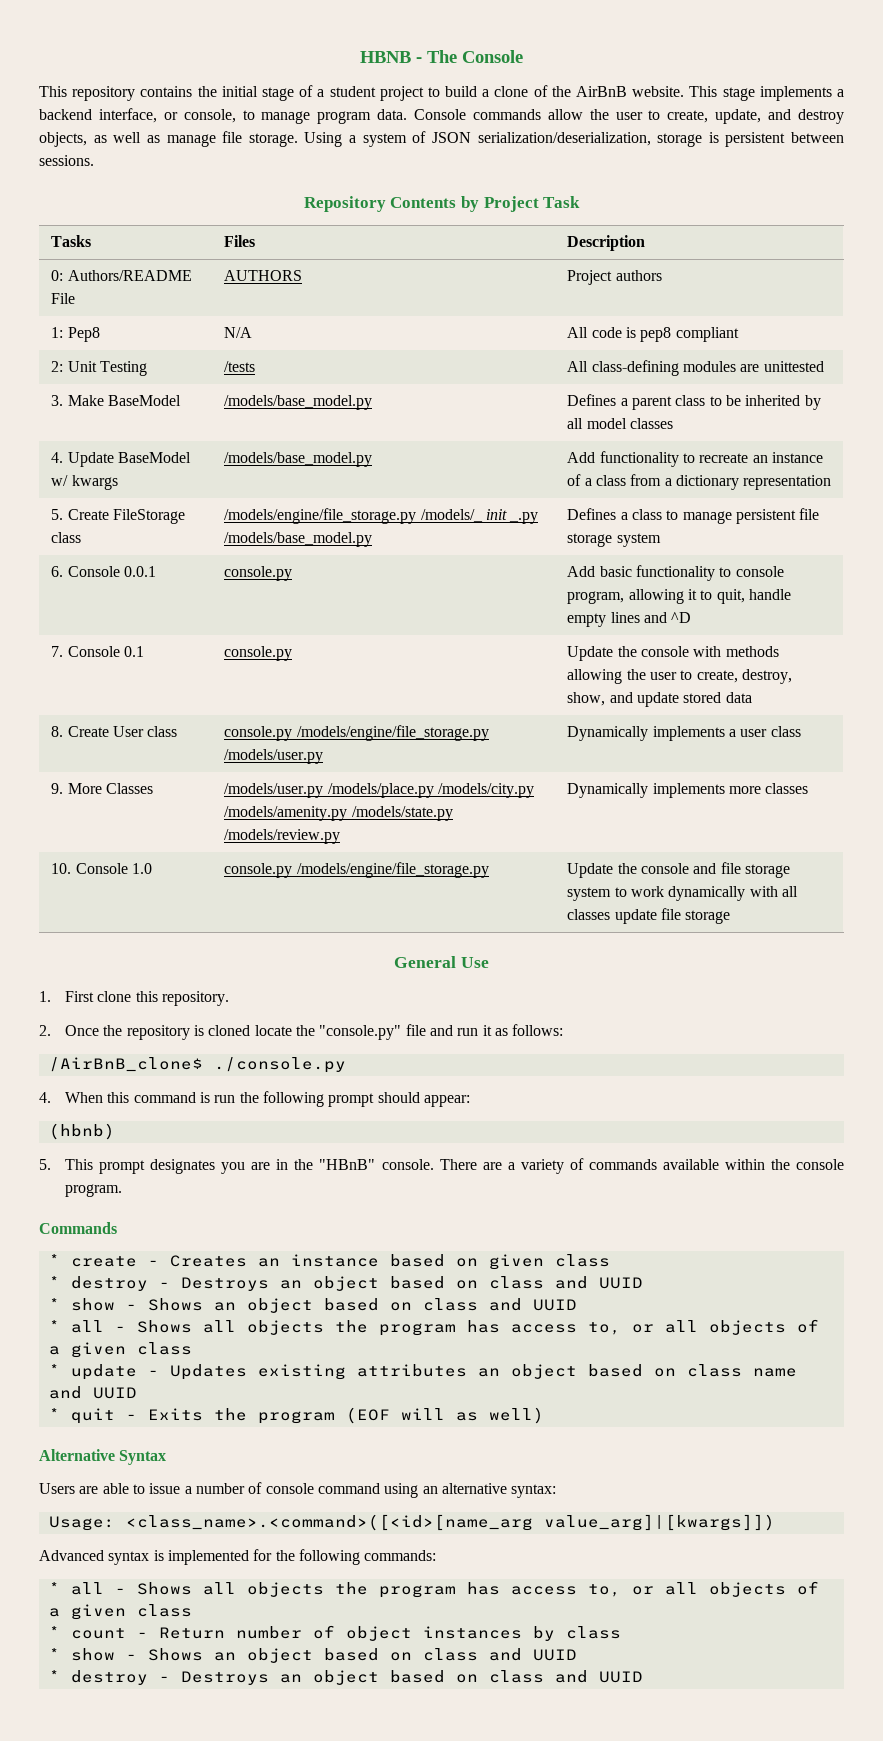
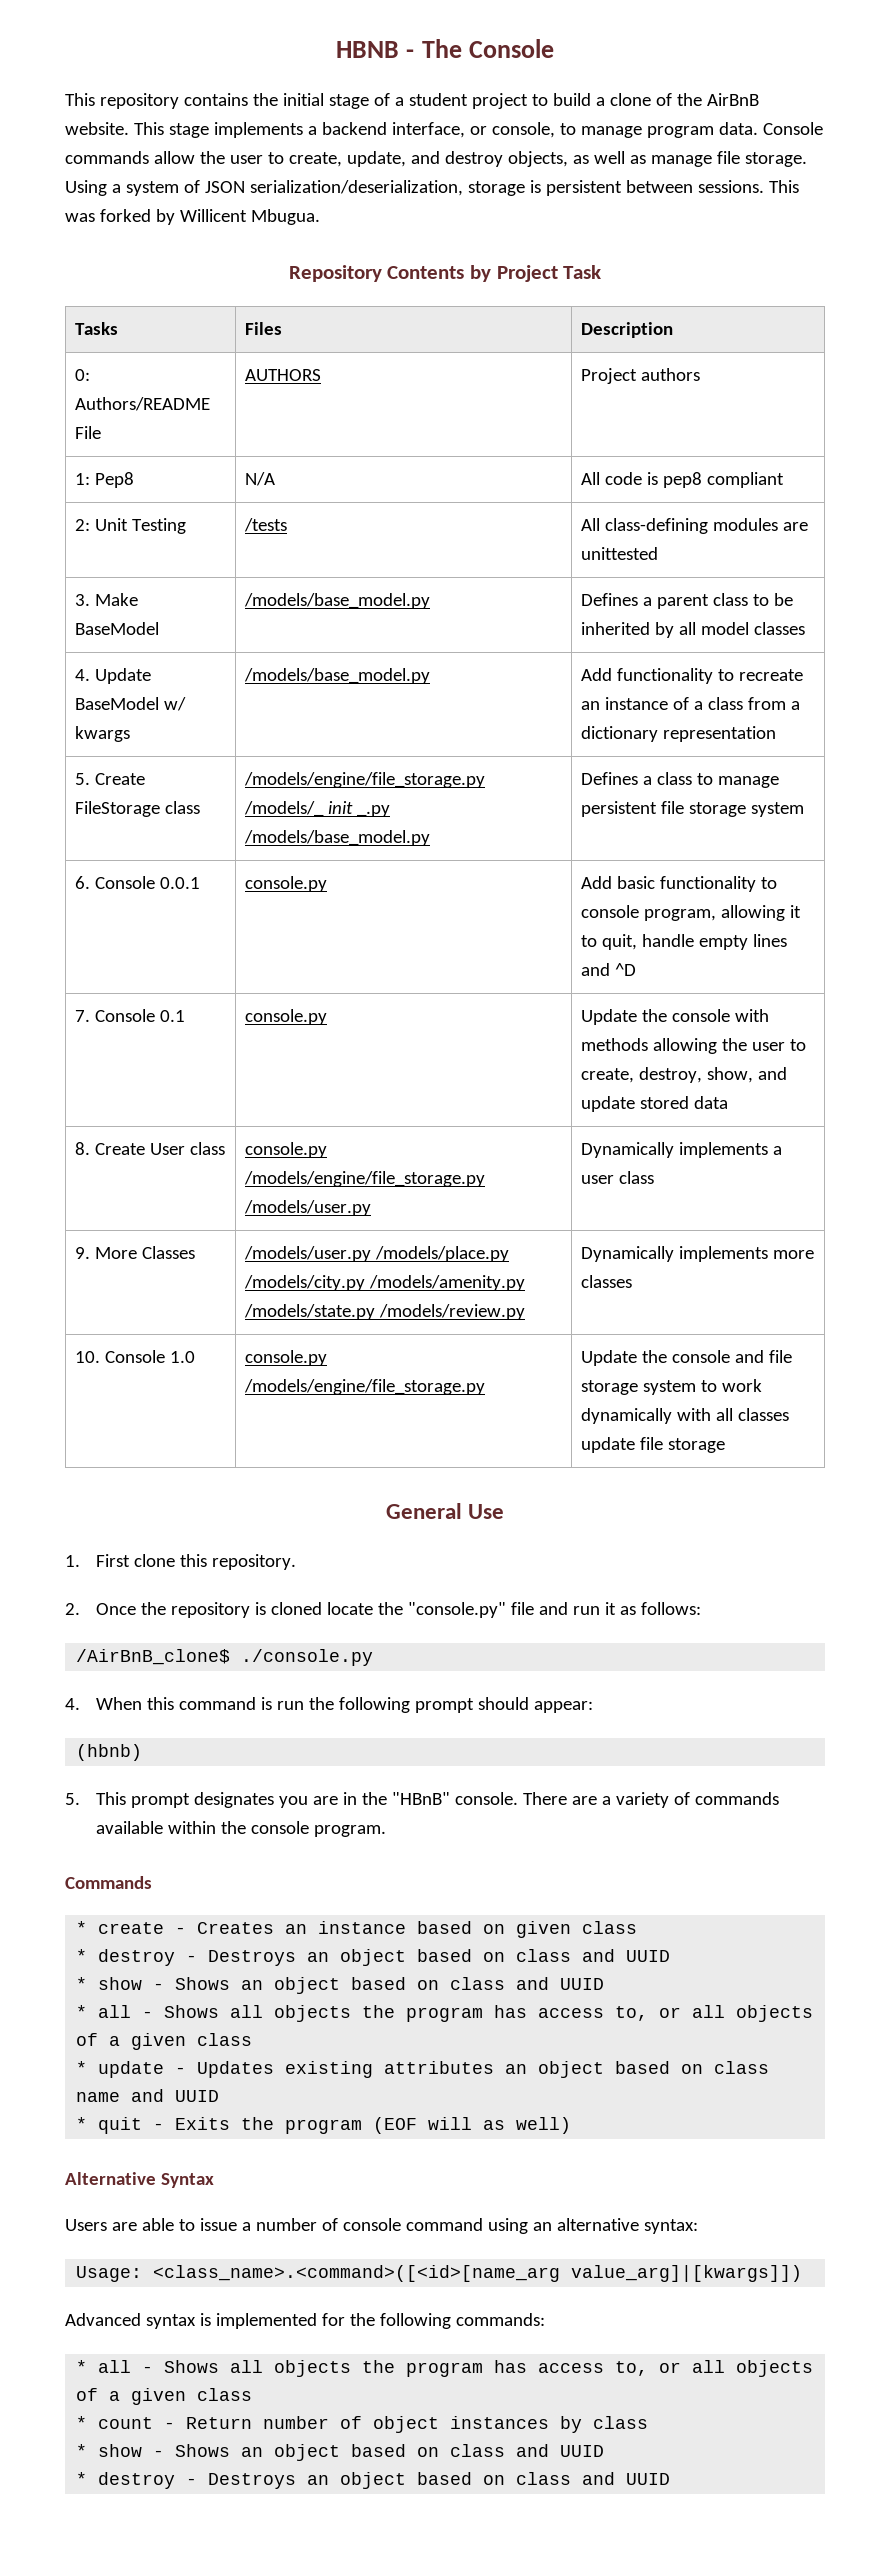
+ This was forked by Willicent Mbugua.

